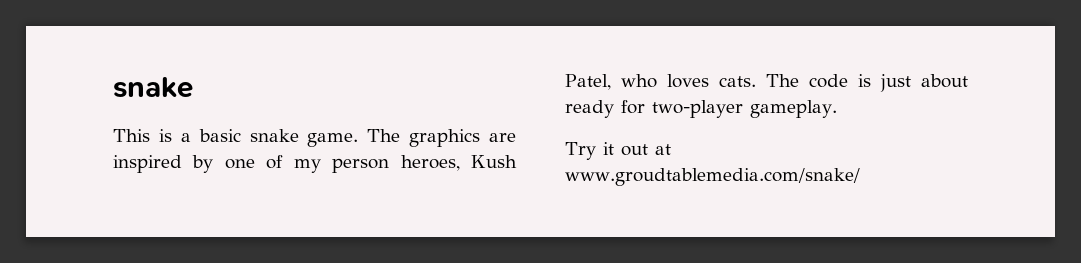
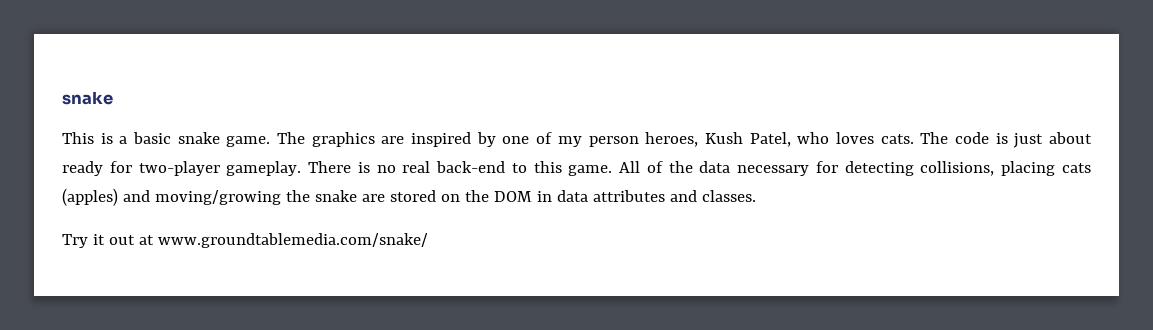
+ There is no real back-end to this game. All of the data necessary for detecting collisions, placing cats (apples) and moving/growing the snake are stored on the DOM in data attributes and classes.
- Try it out at www.groudtablemedia.com/snake/
+ Try it out at www.groundtablemedia.com/snake/

